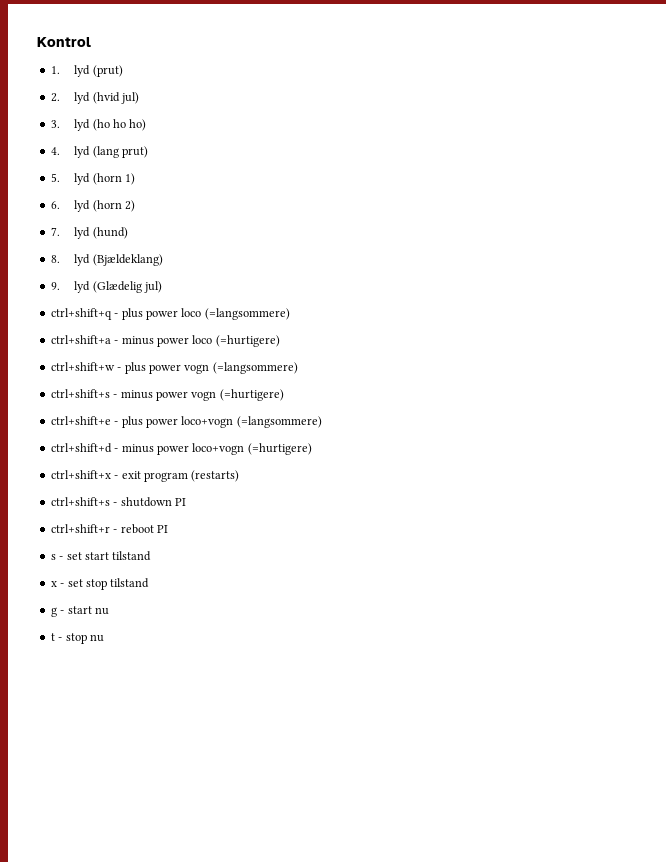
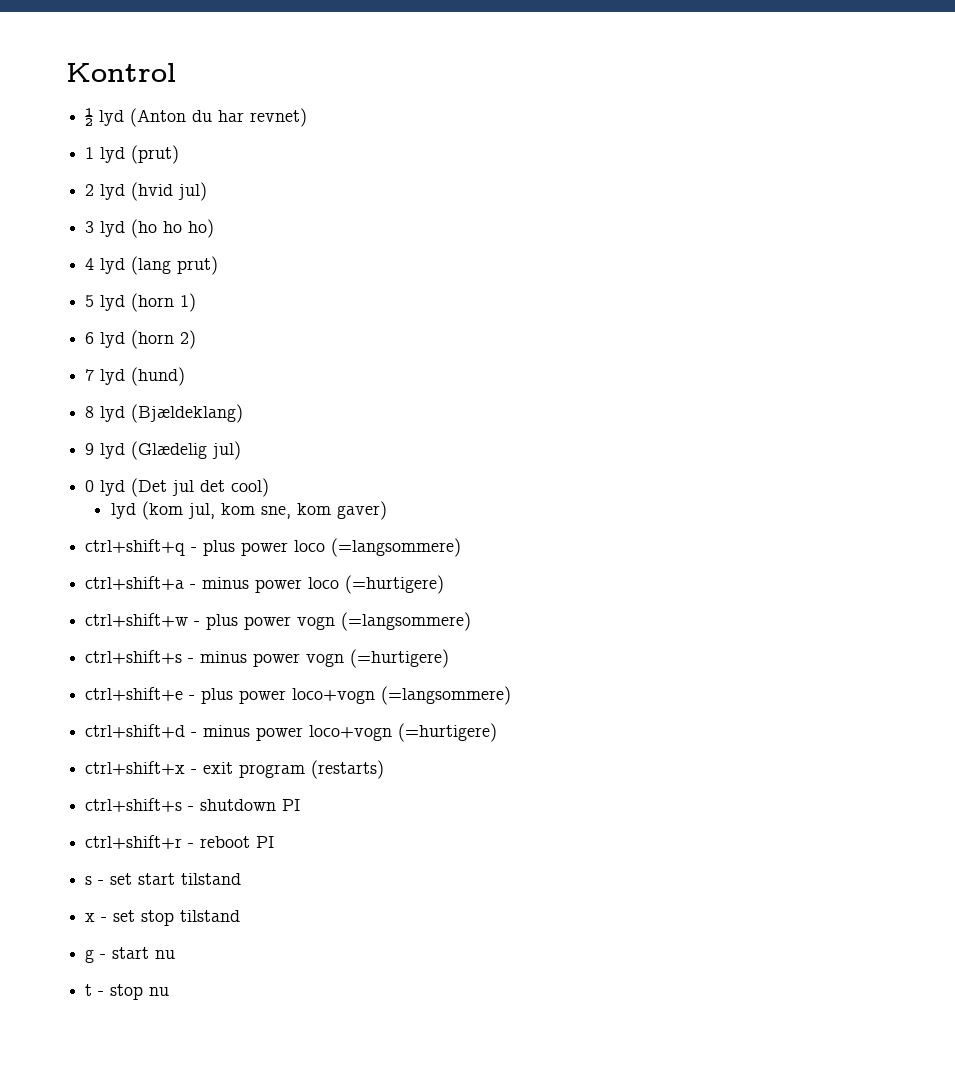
- 1. lyd (prut)
+ ½ lyd (Anton du har revnet)
+ 1 lyd (prut)
- 2. lyd (hvid jul)
+ 2 lyd (hvid jul)
- 3. lyd (ho ho ho)
+ 3 lyd (ho ho ho)
- 4. lyd (lang prut)
+ 4 lyd (lang prut)
- 5. lyd (horn 1)
+ 5 lyd (horn 1)
- 6. lyd (horn 2)
+ 6 lyd (horn 2)
- 7. lyd (hund)
+ 7 lyd (hund)
- 8. lyd (Bjældeklang)
+ 8 lyd (Bjældeklang)
- 9. lyd (Glædelig jul)
+ 9 lyd (Glædelig jul)
+ 0 lyd (Det jul det cool)
+ lyd (kom jul, kom sne, kom gaver)

